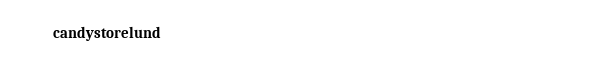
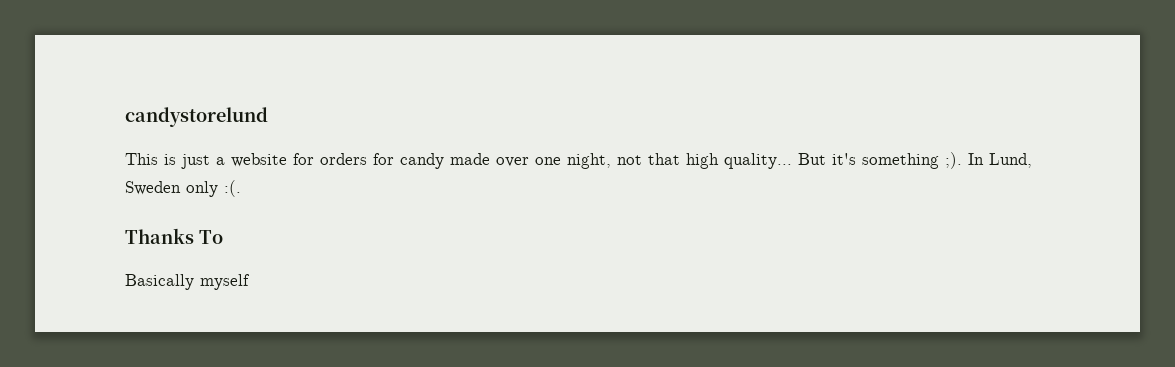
+ This is just a website for orders for candy made over one night, not that high quality... But it's something ;). In Lund, Sweden only :(.
+ Thanks To
+ Basically myself

